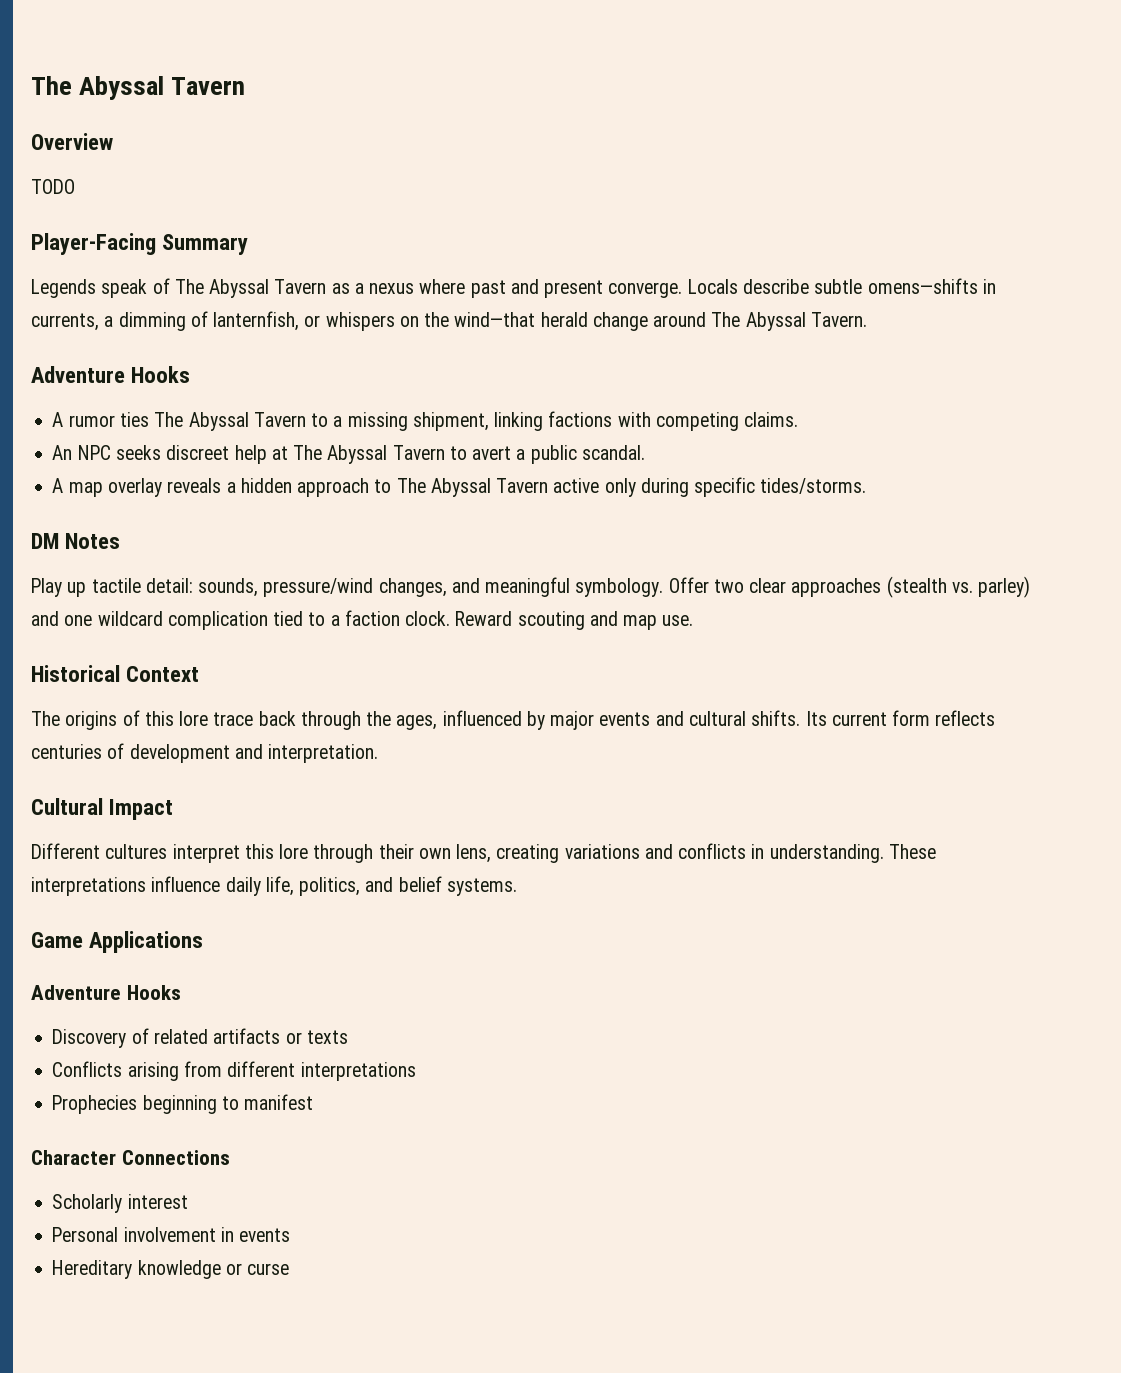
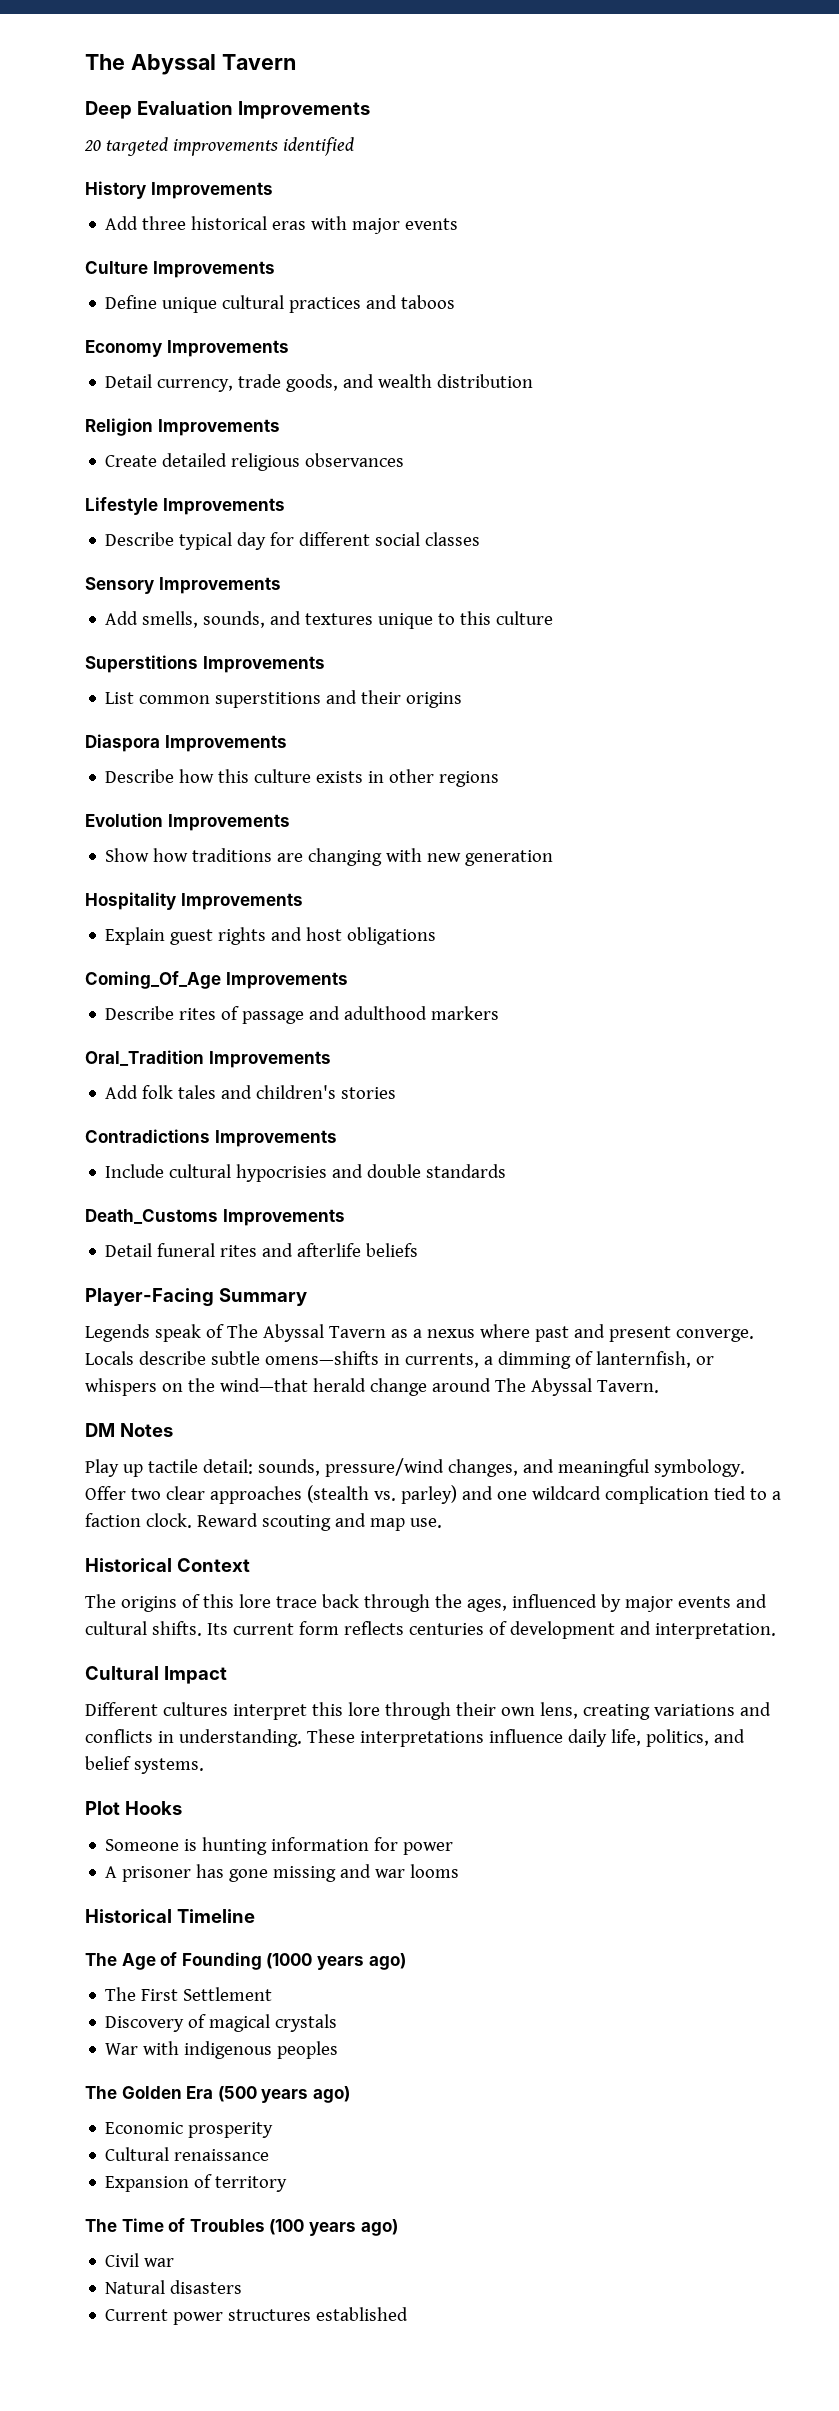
- Overview
- TODO
+ Deep Evaluation Improvements
+ 20 targeted improvements identified
+ History Improvements
+ Add three historical eras with major events
+ Culture Improvements
+ Define unique cultural practices and taboos
+ Economy Improvements
+ Detail currency, trade goods, and wealth distribution
+ Religion Improvements
+ Create detailed religious observances
+ Lifestyle Improvements
+ Describe typical day for different social classes
+ Sensory Improvements
+ Add smells, sounds, and textures unique to this culture
+ Superstitions Improvements
+ List common superstitions and their origins
+ Diaspora Improvements
+ Describe how this culture exists in other regions
+ Evolution Improvements
+ Show how traditions are changing with new generation
+ Hospitality Improvements
+ Explain guest rights and host obligations
+ Coming_Of_Age Improvements
+ Describe rites of passage and adulthood markers
+ Oral_Tradition Improvements
+ Add folk tales and children's stories
+ Contradictions Improvements
+ Include cultural hypocrisies and double standards
+ Death_Customs Improvements
+ Detail funeral rites and afterlife beliefs
  Locals describe subtle omens—shifts in currents, a dimming of lanternfish, or whispers on the wind—that herald change around The Abyssal Tavern.
- Adventure Hooks
- A rumor ties The Abyssal Tavern to a missing shipment, linking factions with competing claims.
- An NPC seeks discreet help at The Abyssal Tavern to avert a public scandal.
- A map overlay reveals a hidden approach to The Abyssal Tavern active only during specific tides/storms.
- Game Applications
- Adventure Hooks
- Discovery of related artifacts or texts
- Conflicts arising from different interpretations
- Prophecies beginning to manifest
- Character Connections
- Scholarly interest
- Personal involvement in events
- Hereditary knowledge or curse
+ Plot Hooks
+ Someone is hunting information for power
+ A prisoner has gone missing and war looms
+ Historical Timeline
+ The Age of Founding (1000 years ago)
+ The First Settlement
+ Discovery of magical crystals
+ War with indigenous peoples
+ The Golden Era (500 years ago)
+ Economic prosperity
+ Cultural renaissance
+ Expansion of territory
+ The Time of Troubles (100 years ago)
+ Civil war
+ Natural disasters
+ Current power structures established

